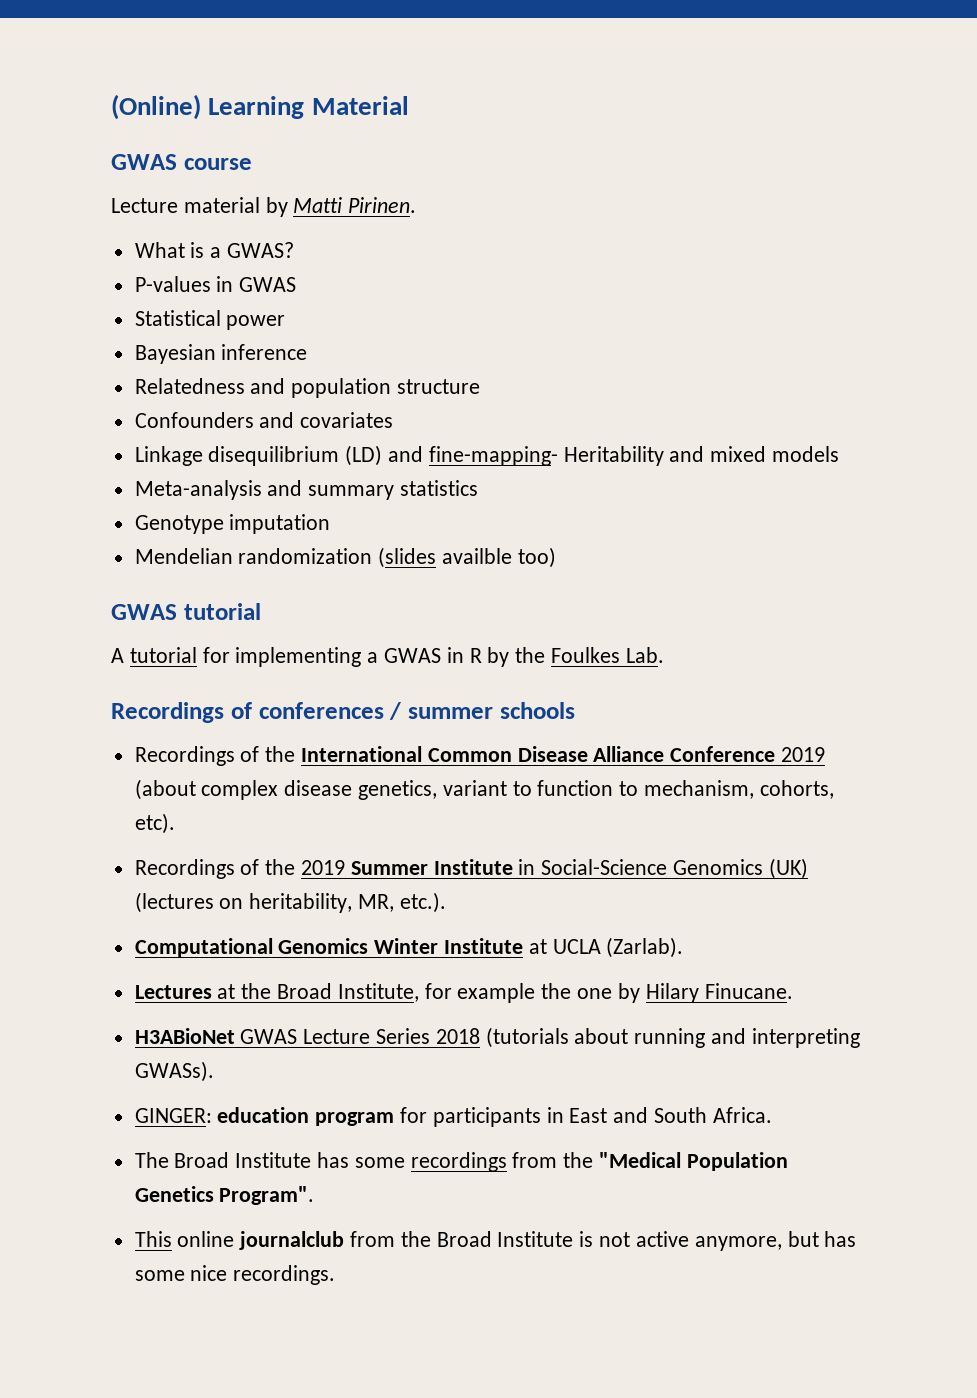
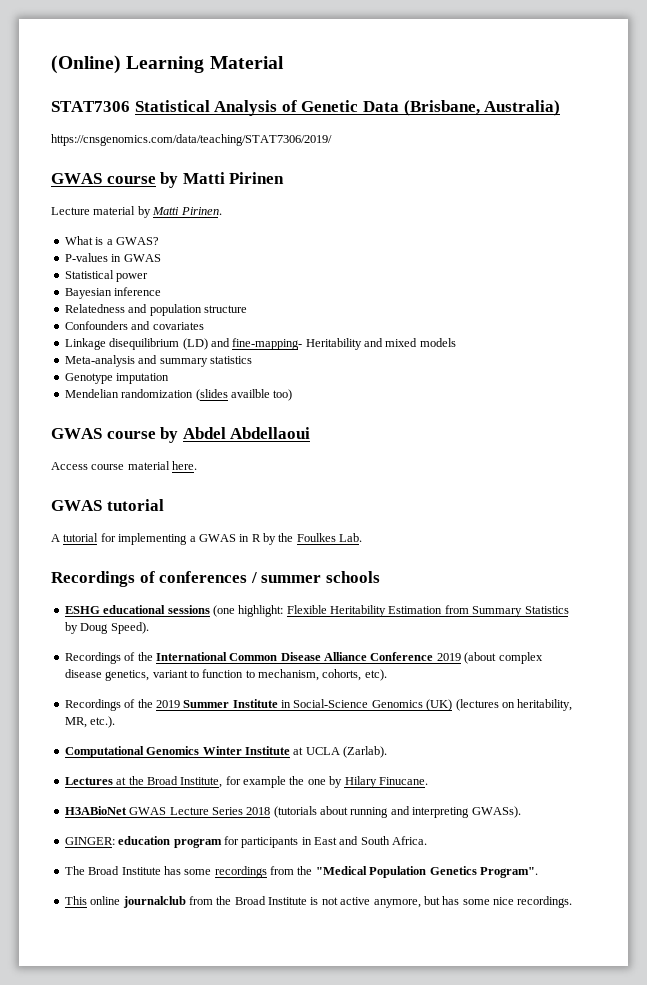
- GWAS course
+ STAT7306 Statistical Analysis of Genetic Data (Brisbane, Australia)
+ https://cnsgenomics.com/data/teaching/STAT7306/2019/
+ GWAS course by Matti Pirinen
+ GWAS course by Abdel Abdellaoui
+ Access course material here.
+ ESHG educational sessions (one highlight: Flexible Heritability Estimation from Summary Statistics by Doug Speed).

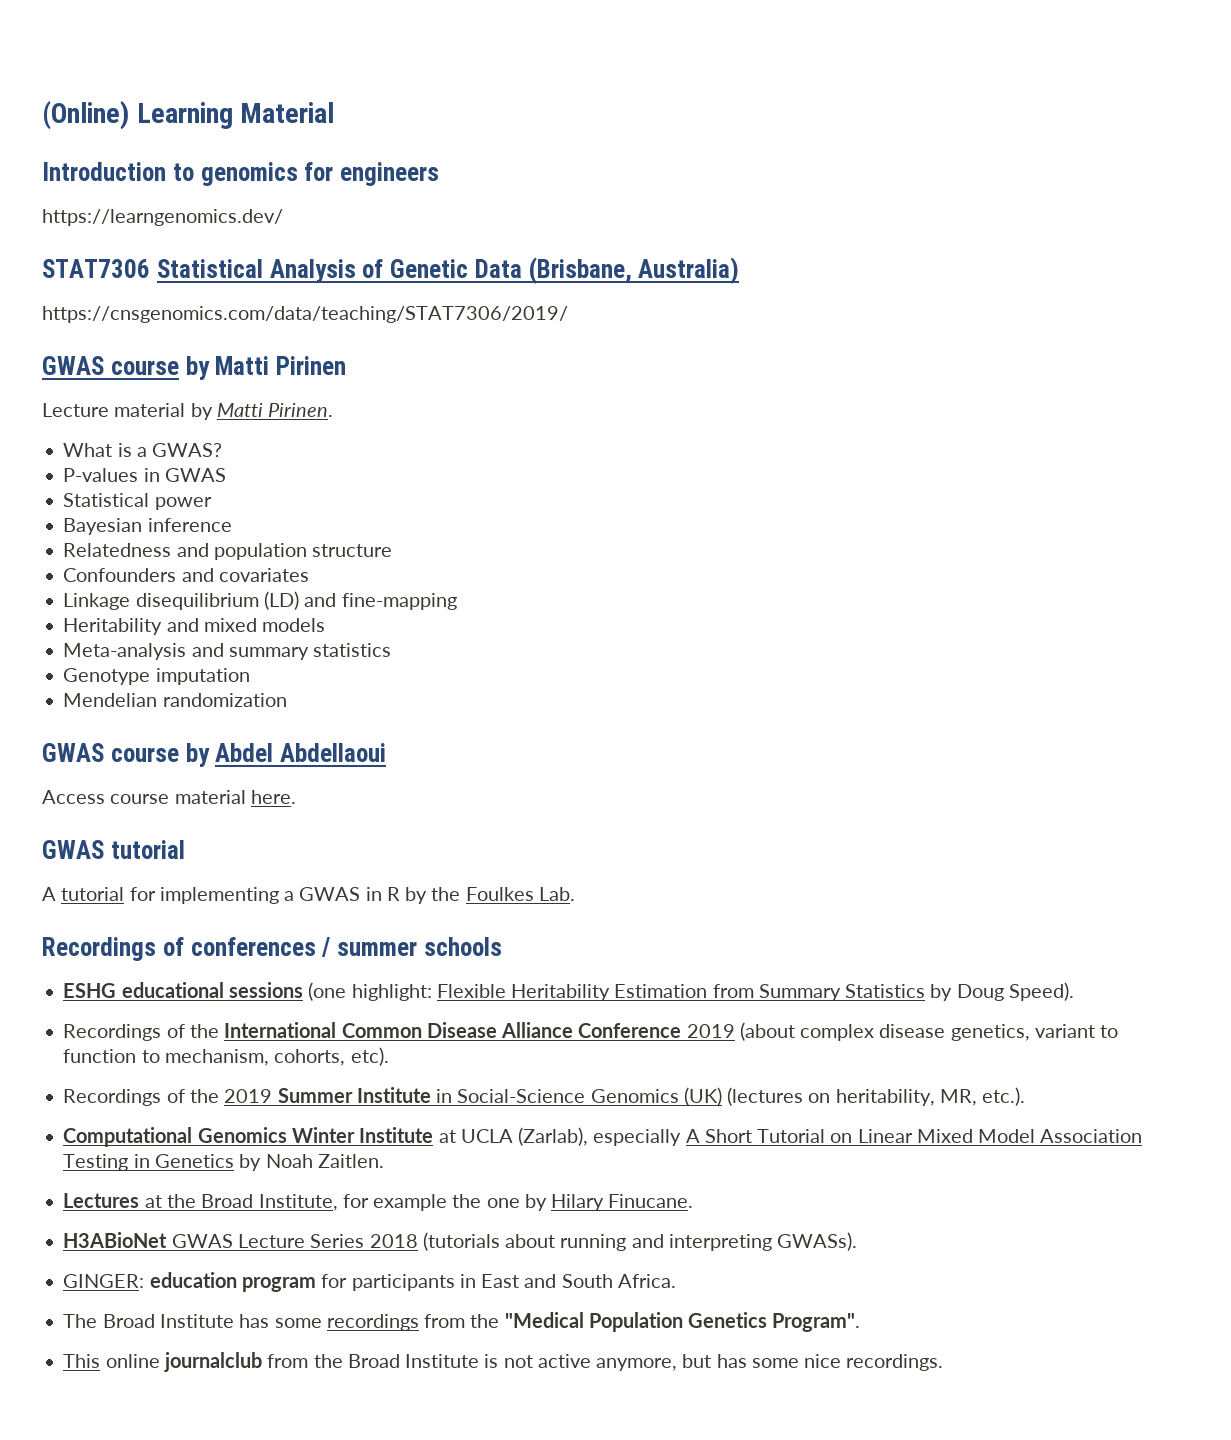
+ Introduction to genomics for engineers
+ https://learngenomics.dev/
- Linkage disequilibrium (LD) and fine-mapping- Heritability and mixed models
+ Linkage disequilibrium (LD) and fine-mapping
+ Heritability and mixed models
- Mendelian randomization (slides availble too)
+ Mendelian randomization
- Computational Genomics Winter Institute at UCLA (Zarlab).
+ Computational Genomics Winter Institute at UCLA (Zarlab), especially A Short Tutorial on Linear Mixed Model Association Testing in Genetics by Noah Zaitlen.

